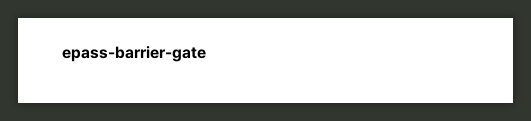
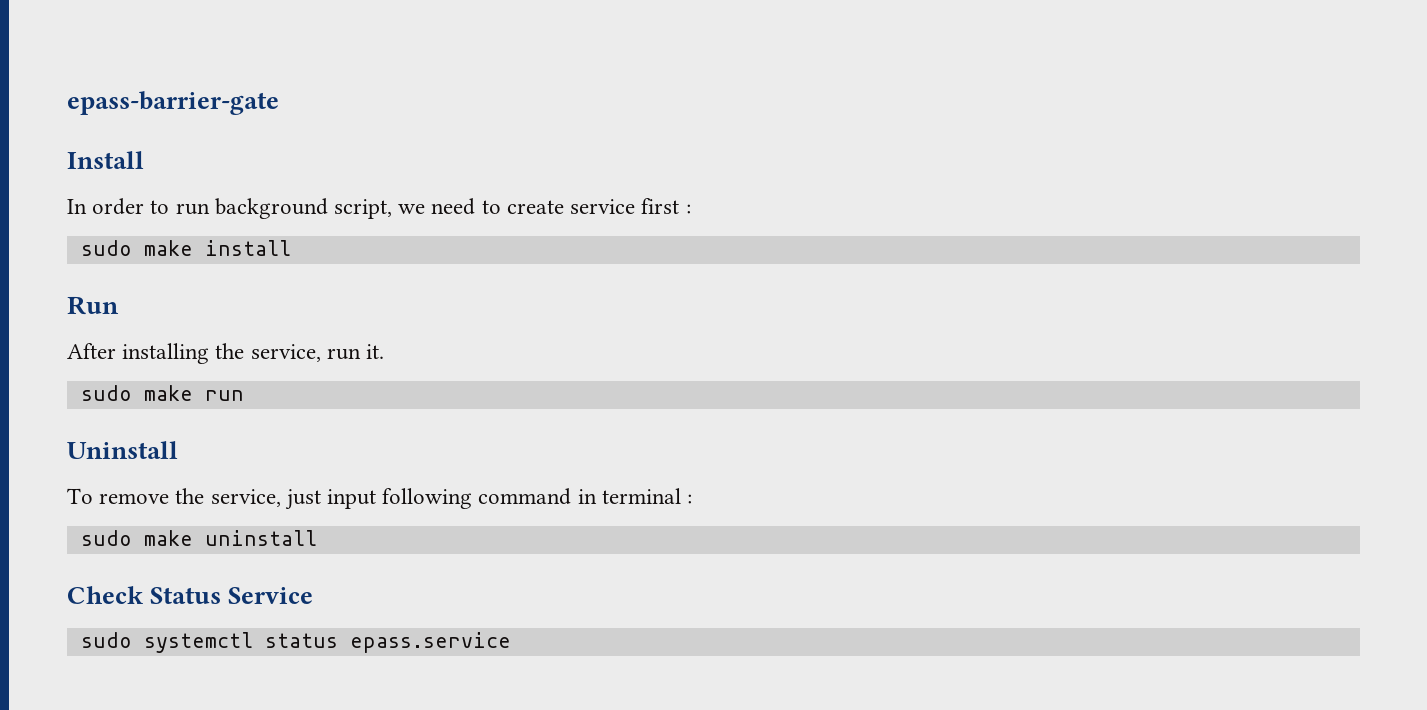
+ Install
+ In order to run background script, we need to create service first :
+ sudo make install
+ Run
+ After installing the service, run it.
+ sudo make run
+ Uninstall
+ To remove the service, just input following command in terminal :
+ sudo make uninstall
+ Check Status Service
+ sudo systemctl status epass.service

